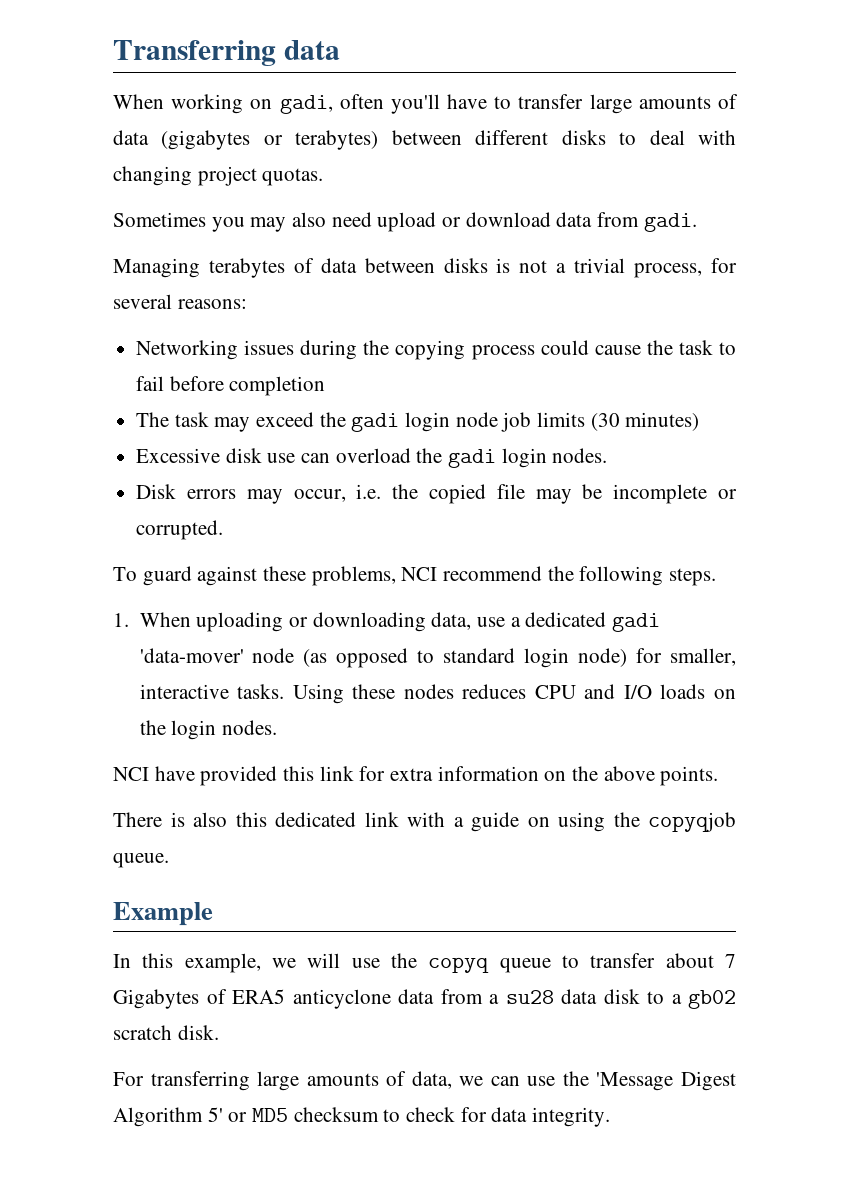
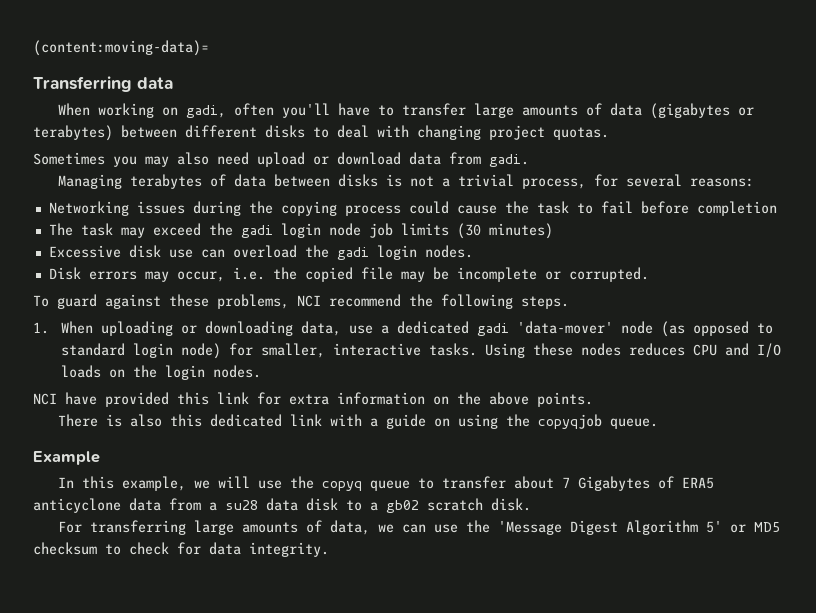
+ (content:moving-data)=

